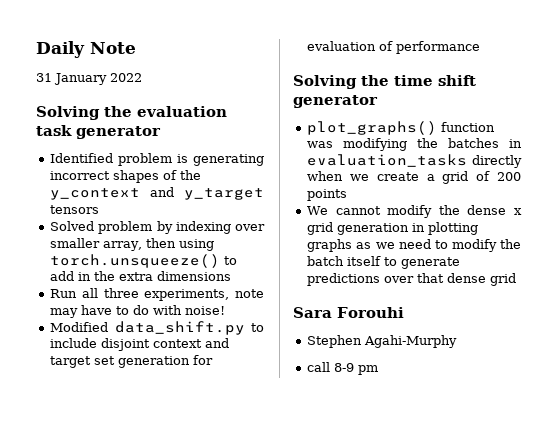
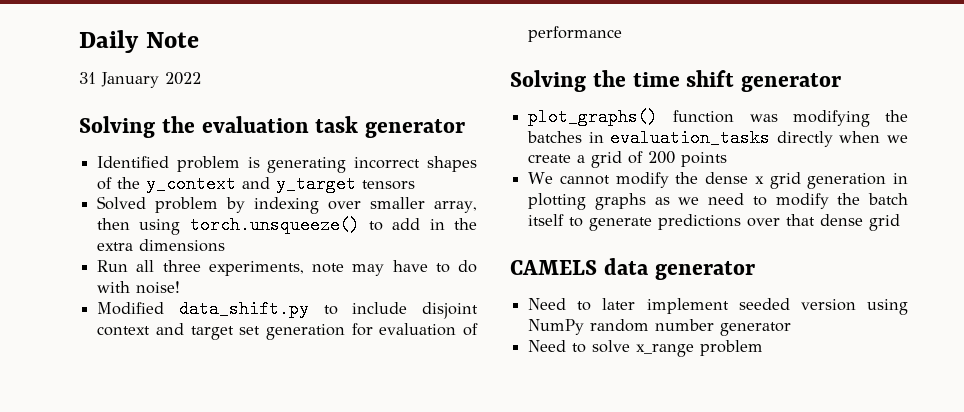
- Sara Forouhi
- Stephen Agahi-Murphy
- call 8-9 pm
+ CAMELS data generator
+ Need to later implement seeded version using NumPy random number generator
+ Need to solve x_range problem

